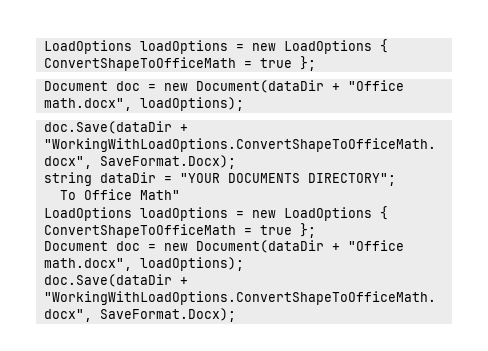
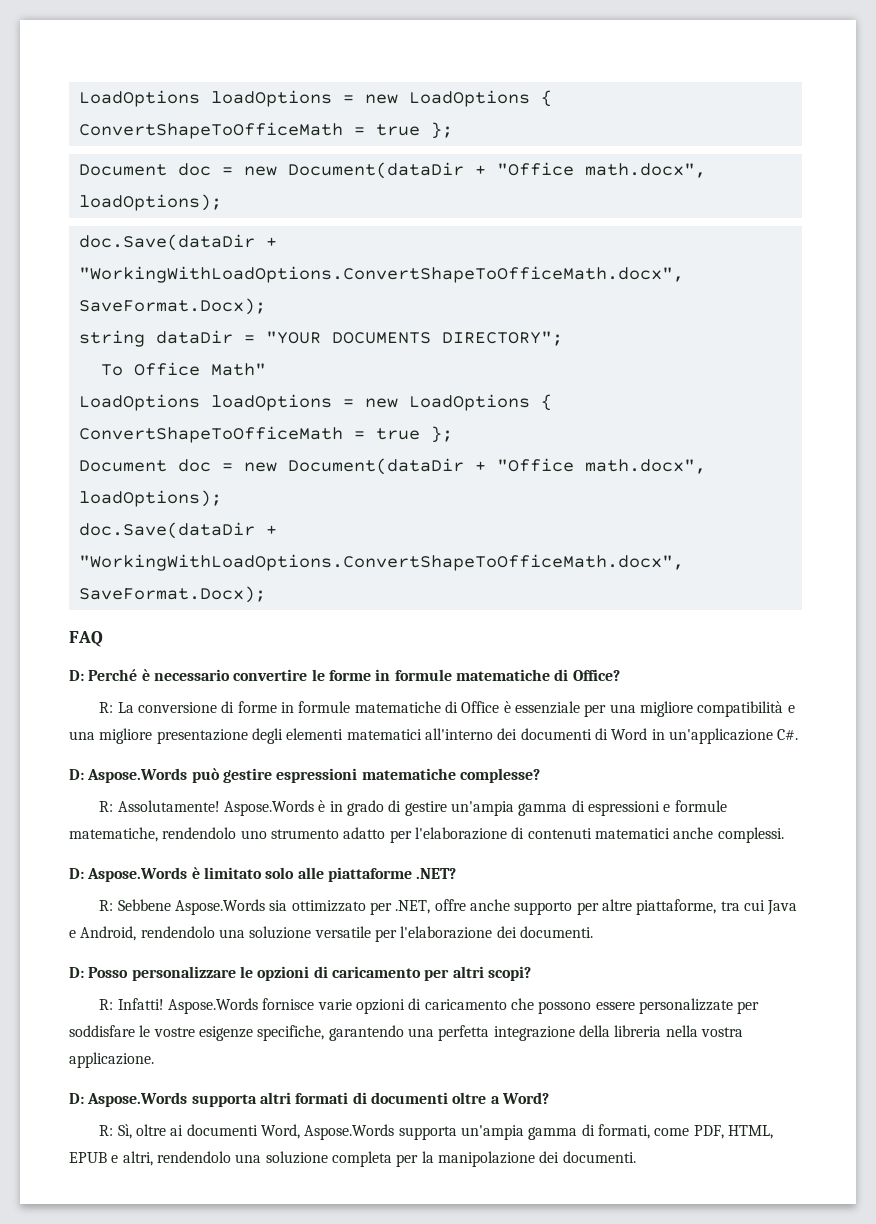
+ FAQ
+ D: Perché è necessario convertire le forme in formule matematiche di Office?
+ R: La conversione di forme in formule matematiche di Office è essenziale per una migliore compatibilità e una migliore presentazione degli elementi matematici all'interno dei documenti di Word in un'applicazione C#.
+ D: Aspose.Words può gestire espressioni matematiche complesse?
+ R: Assolutamente! Aspose.Words è in grado di gestire un'ampia gamma di espressioni e formule matematiche, rendendolo uno strumento adatto per l'elaborazione di contenuti matematici anche complessi.
+ D: Aspose.Words è limitato solo alle piattaforme .NET?
+ R: Sebbene Aspose.Words sia ottimizzato per .NET, offre anche supporto per altre piattaforme, tra cui Java e Android, rendendolo una soluzione versatile per l'elaborazione dei documenti.
+ D: Posso personalizzare le opzioni di caricamento per altri scopi?
+ R: Infatti! Aspose.Words fornisce varie opzioni di caricamento che possono essere personalizzate per soddisfare le vostre esigenze specifiche, garantendo una perfetta integrazione della libreria nella vostra applicazione.
+ D: Aspose.Words supporta altri formati di documenti oltre a Word?
+ R: Sì, oltre ai documenti Word, Aspose.Words supporta un'ampia gamma di formati, come PDF, HTML, EPUB e altri, rendendolo una soluzione completa per la manipolazione dei documenti.

